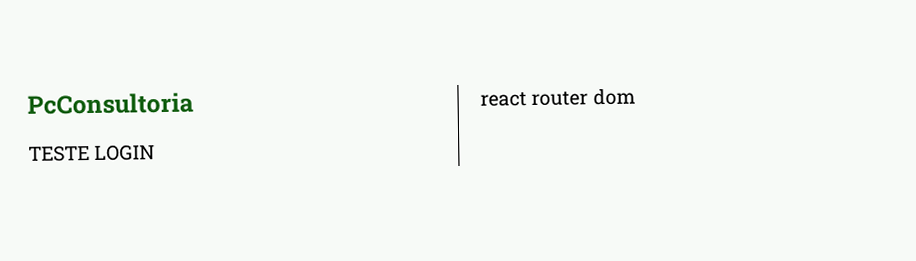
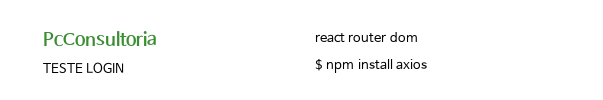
+ $ npm install axios

